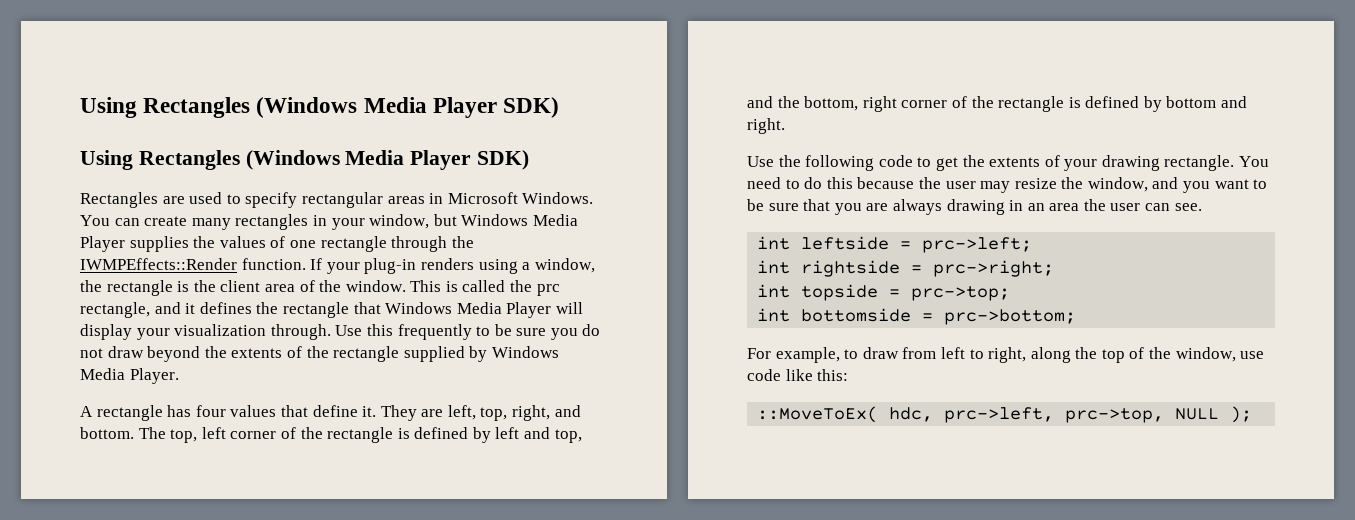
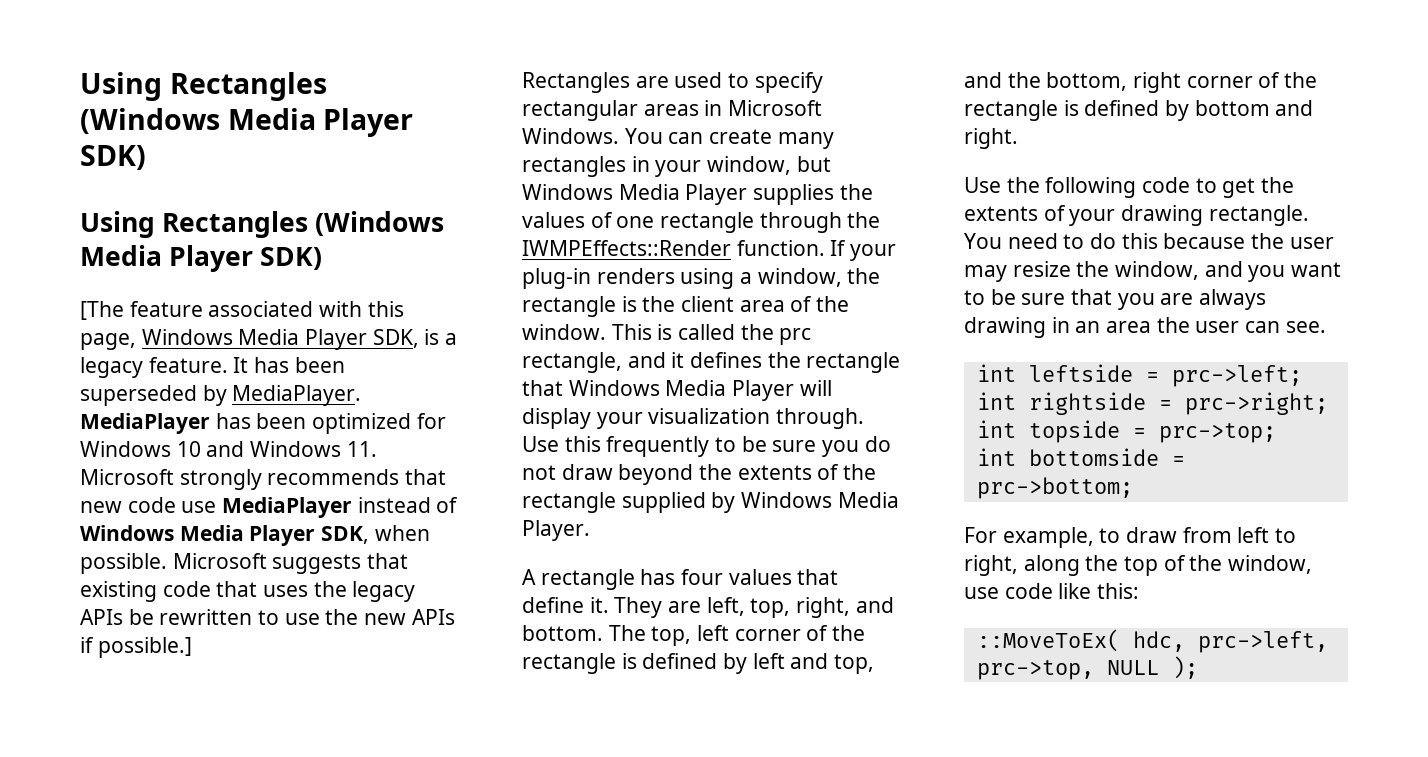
+ [The feature associated with this page, Windows Media Player SDK, is a legacy feature. It has been superseded by MediaPlayer. MediaPlayer has been optimized for Windows 10 and Windows 11. Microsoft strongly recommends that new code use MediaPlayer instead of Windows Media Player SDK, when possible. Microsoft suggests that existing code that uses the legacy APIs be rewritten to use the new APIs if possible.]

